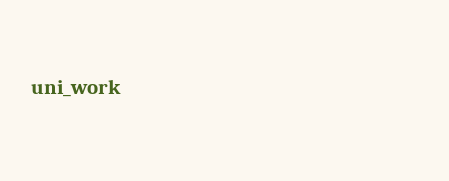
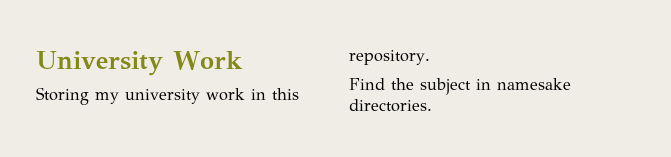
- uni_work
+ University Work
+ Storing my university work in this repository.
+ Find the subject in namesake directories.

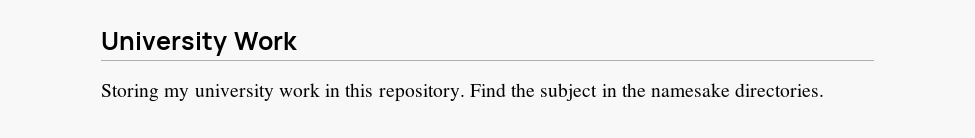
- Storing my university work in this repository.
- Find the subject in namesake directories.
+ Storing my university work in this repository. Find the subject in the namesake directories.

